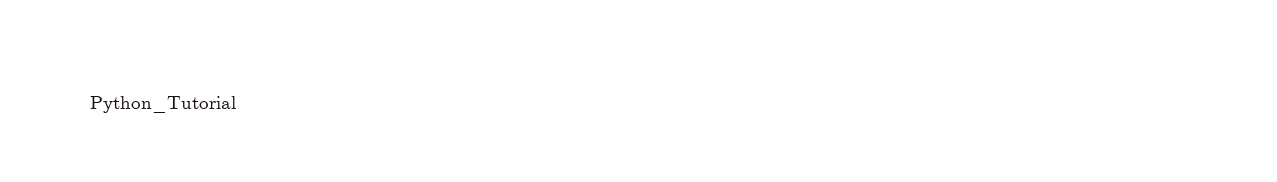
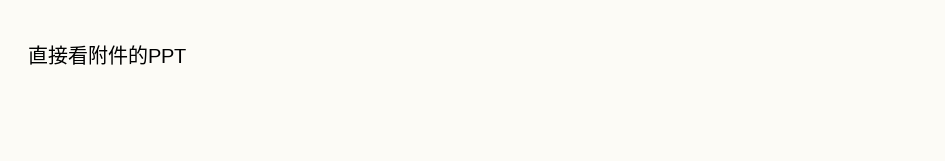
- Python_Tutorial
+ 直接看附件的PPT

